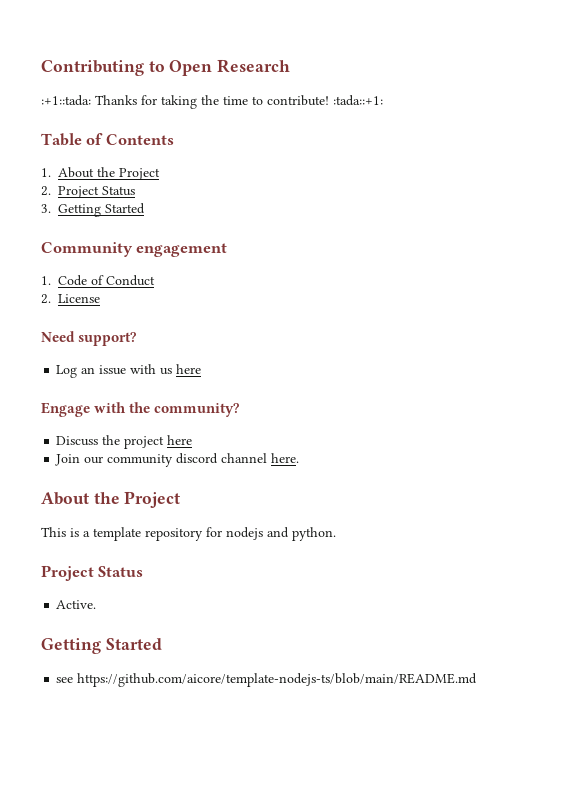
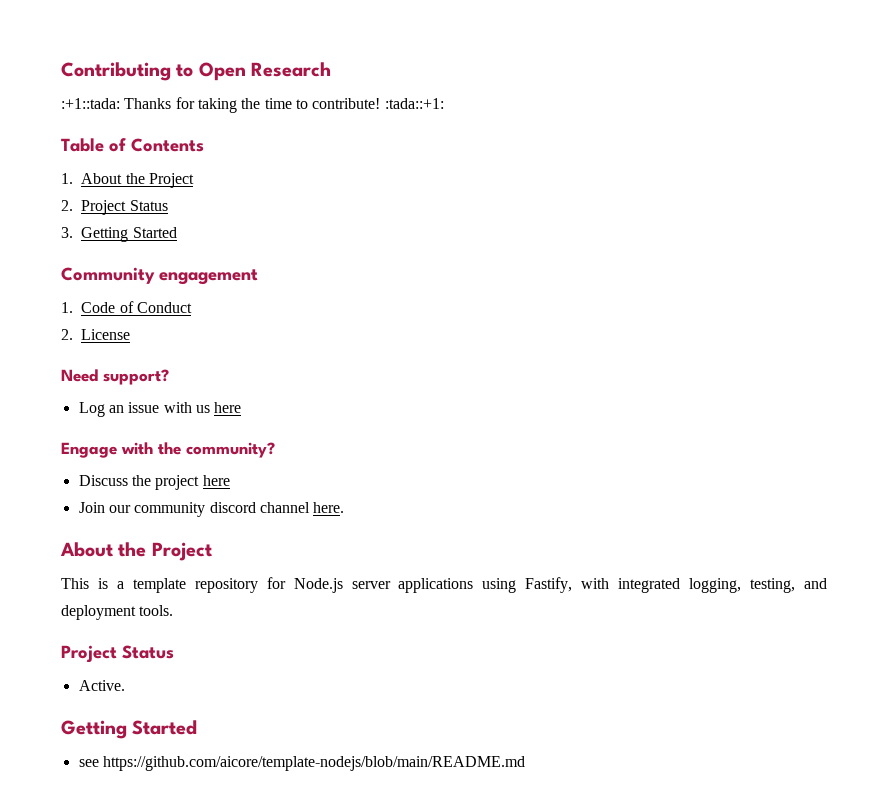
- This is a template repository for nodejs and python.
+ This is a template repository for Node.js server applications using Fastify, with integrated logging, testing, and deployment tools.
- see https://github.com/aicore/template-nodejs-ts/blob/main/README.md
+ see https://github.com/aicore/template-nodejs/blob/main/README.md

